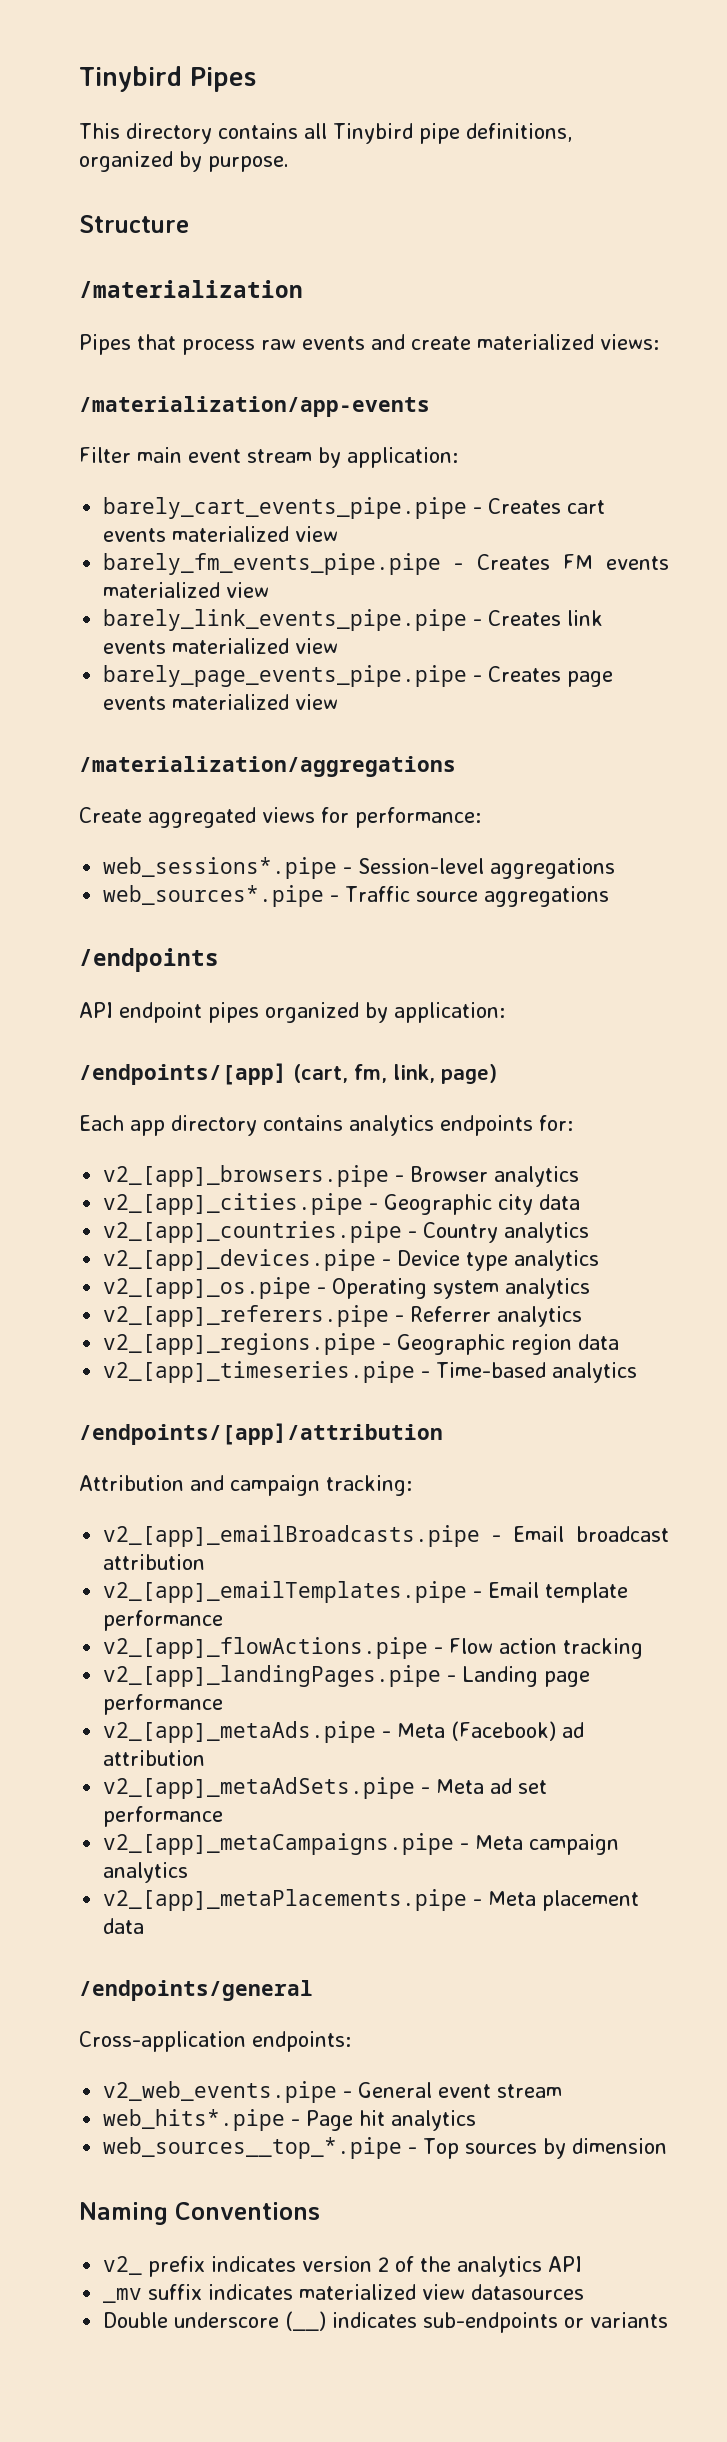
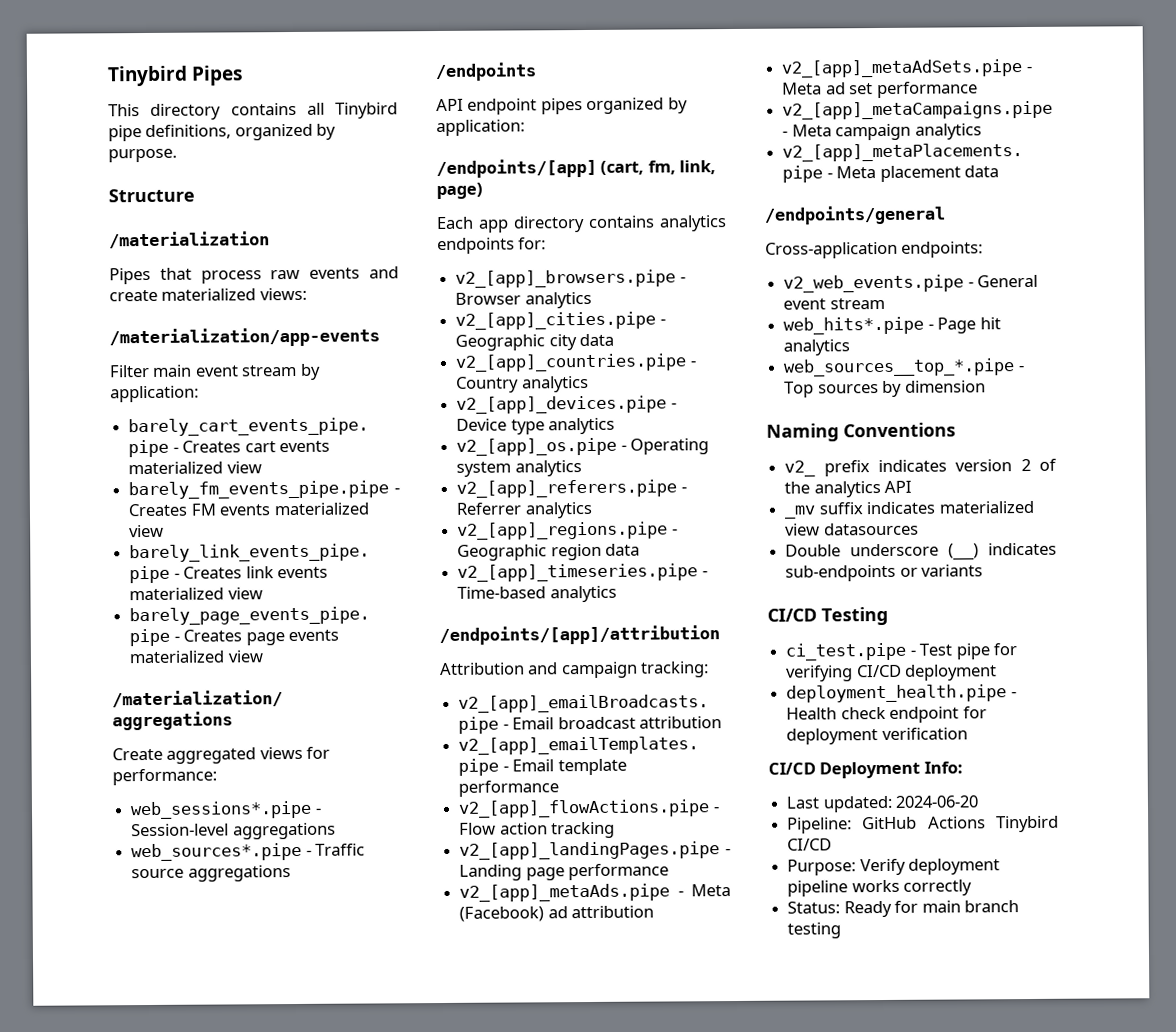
+ CI/CD Testing
+ ci_test.pipe - Test pipe for verifying CI/CD deployment
+ deployment_health.pipe - Health check endpoint for deployment verification
+ CI/CD Deployment Info:
+ Last updated: 2024-06-20
+ Pipeline: GitHub Actions Tinybird CI/CD
+ Purpose: Verify deployment pipeline works correctly
+ Status: Ready for main branch testing

